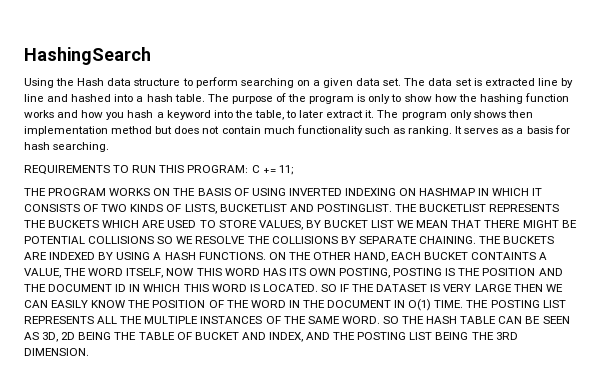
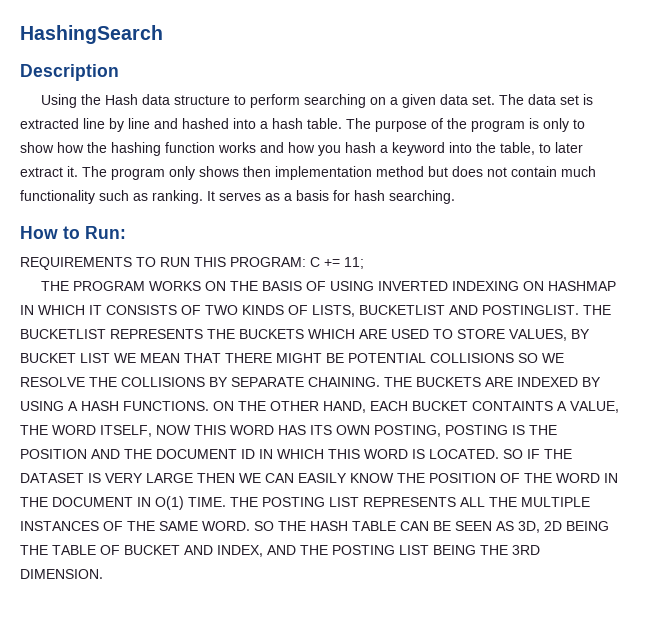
+ Description
+ How to Run:

